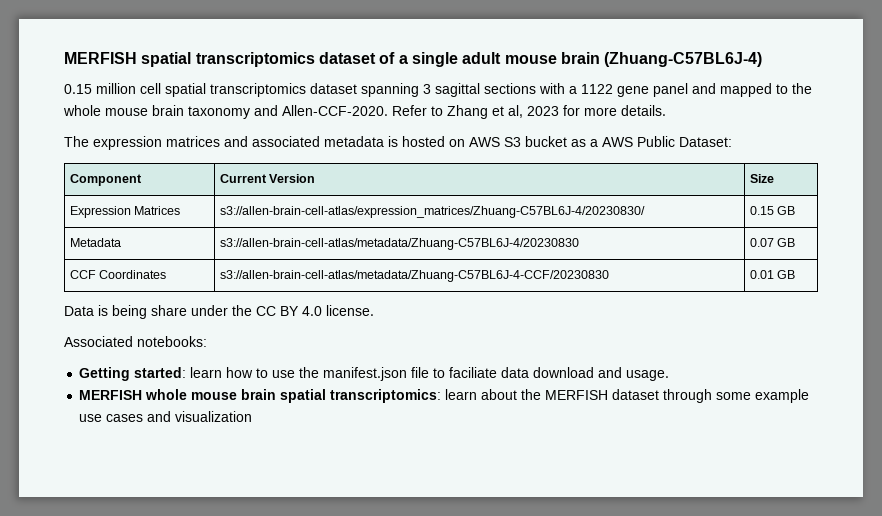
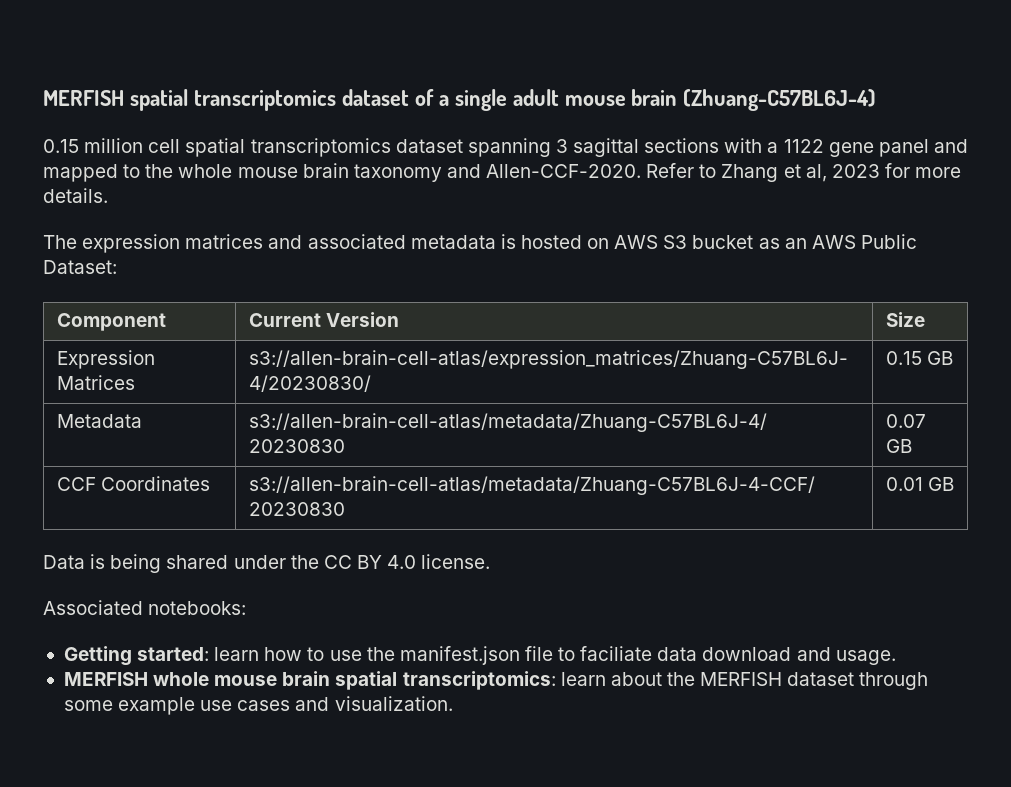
- The expression matrices and associated metadata is hosted on AWS S3 bucket as a AWS Public Dataset:
+ The expression matrices and associated metadata is hosted on AWS S3 bucket as an AWS Public Dataset:
- Data is being share under the CC BY 4.0 license.
+ Data is being shared under the CC BY 4.0 license.
- MERFISH whole mouse brain spatial transcriptomics: learn about the MERFISH dataset through some example use cases and visualization
+ MERFISH whole mouse brain spatial transcriptomics: learn about the MERFISH dataset through some example use cases and visualization.

